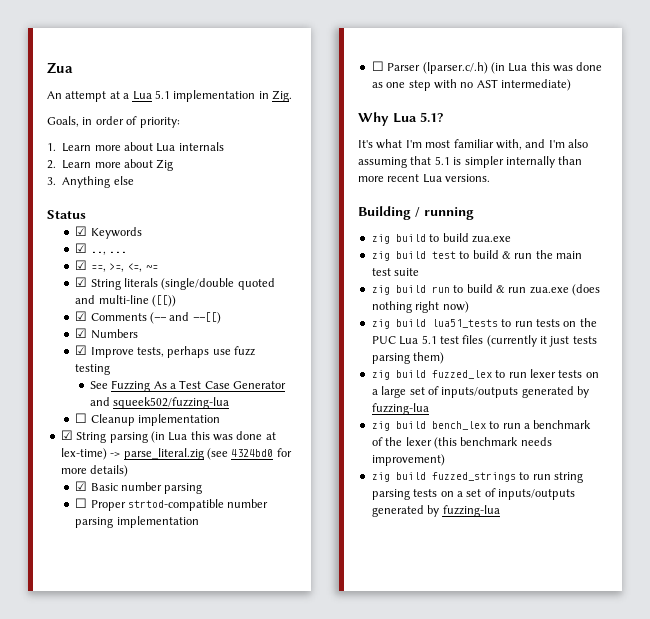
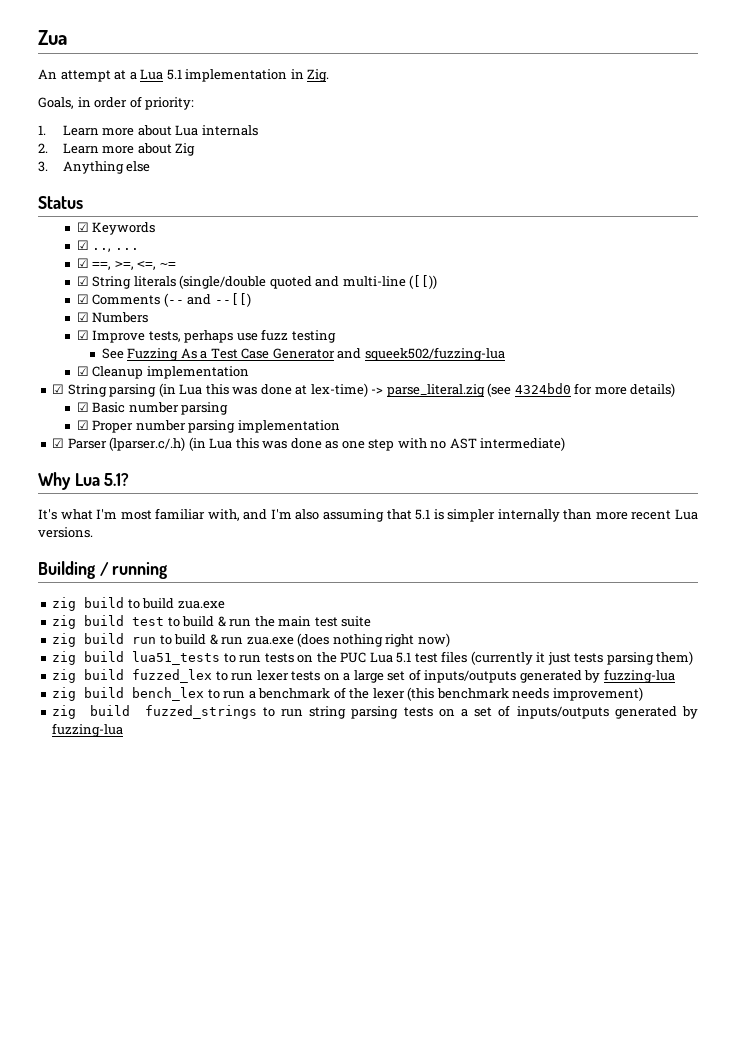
- ☐ Cleanup implementation
+ ☑ Cleanup implementation
- ☐ Proper strtod-compatible number parsing implementation
+ ☑ Proper number parsing implementation
- ☐ Parser (lparser.c/.h) (in Lua this was done as one step with no AST intermediate)
+ ☑ Parser (lparser.c/.h) (in Lua this was done as one step with no AST intermediate)

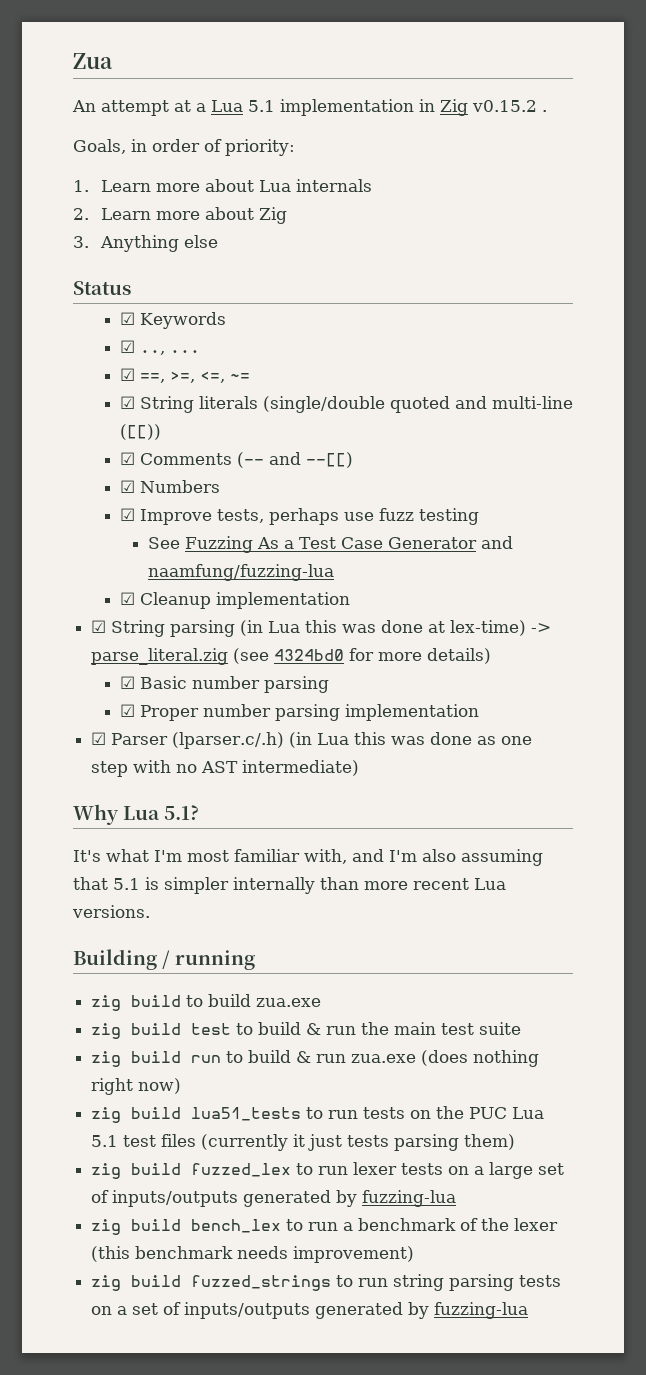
- An attempt at a Lua 5.1 implementation in Zig.
+ An attempt at a Lua 5.1 implementation in Zig v0.15.2 .
- See Fuzzing As a Test Case Generator and squeek502/fuzzing-lua
+ See Fuzzing As a Test Case Generator and naamfung/fuzzing-lua

